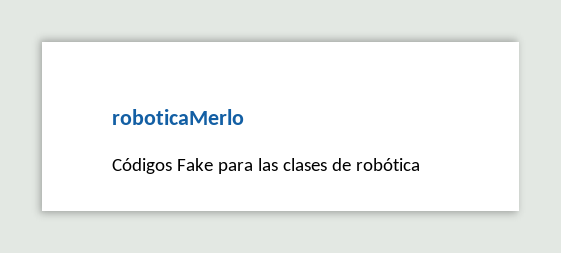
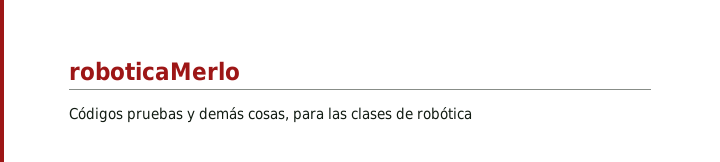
- Códigos Fake para las clases de robótica
+ Códigos pruebas y demás cosas, para las clases de robótica

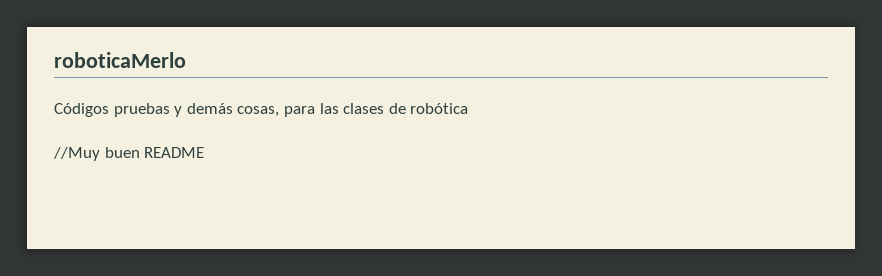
+ //Muy buen README

